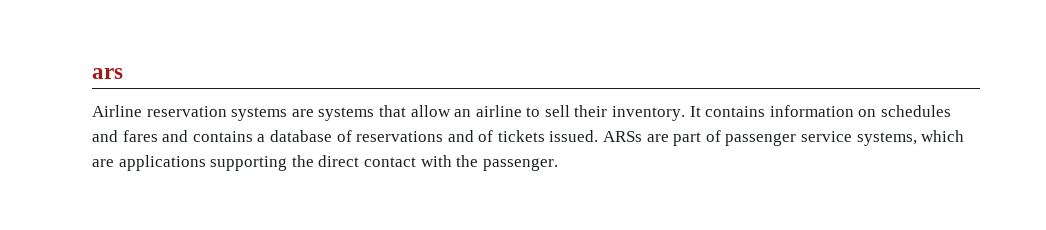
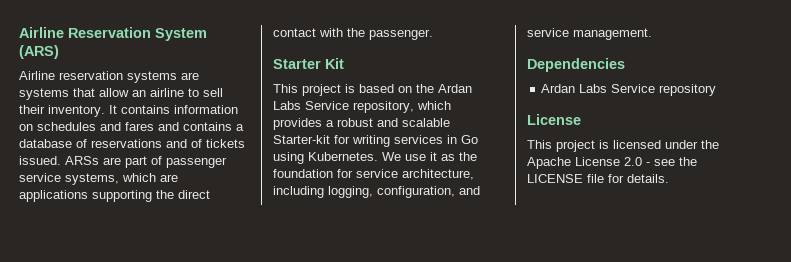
- ars
+ Airline Reservation System (ARS)
+ Starter Kit
+ This project is based on the Ardan Labs Service repository, which provides a robust and scalable Starter-kit for writing services in Go using Kubernetes. We use it as the foundation for service architecture, including logging, configuration, and service management.
+ Dependencies
+ Ardan Labs Service repository
+ License
+ This project is licensed under the Apache License 2.0 - see the LICENSE file for details.

